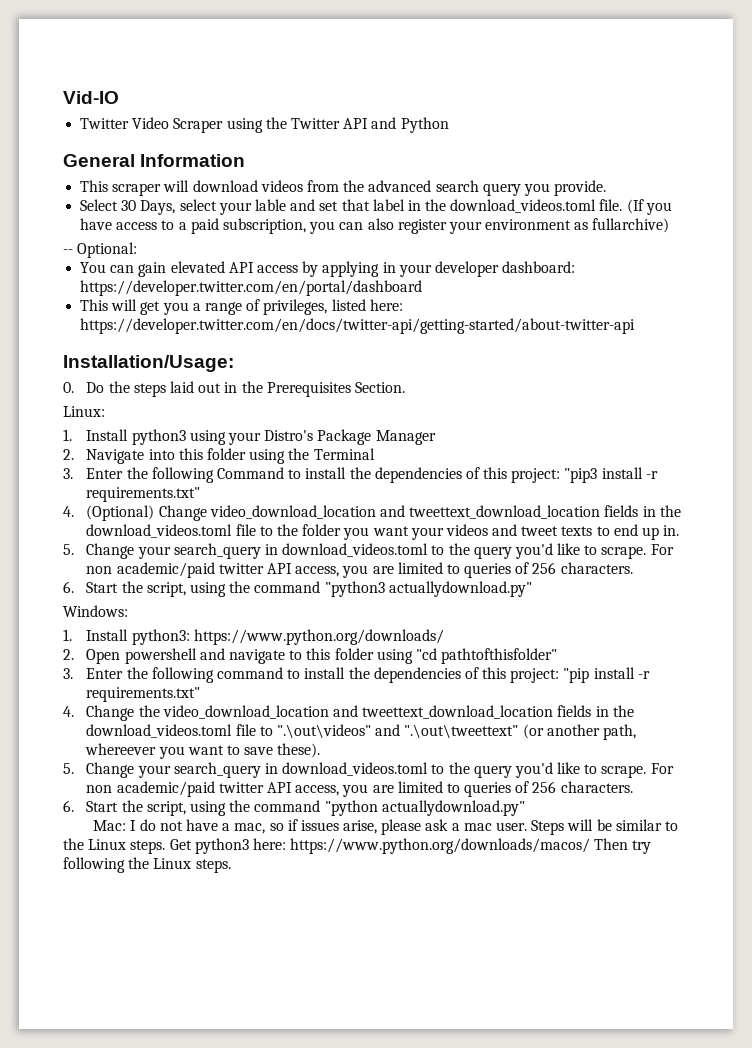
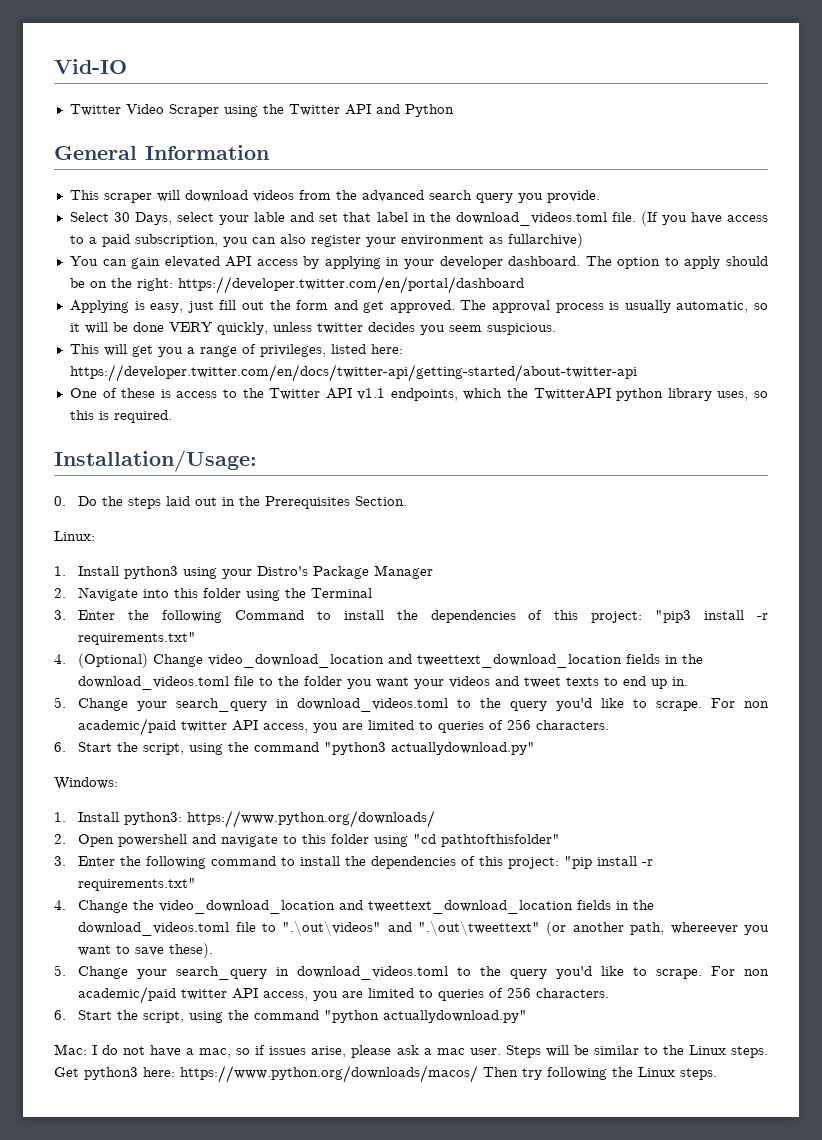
- -- Optional:
- You can gain elevated API access by applying in your developer dashboard: https://developer.twitter.com/en/portal/dashboard
+ You can gain elevated API access by applying in your developer dashboard. The option to apply should be on the right: https://developer.twitter.com/en/portal/dashboard
+ Applying is easy, just fill out the form and get approved. The approval process is usually automatic, so it will be done VERY quickly, unless twitter decides you seem suspicious.
+ One of these is access to the Twitter API v1.1 endpoints, which the TwitterAPI python library uses, so this is required.

